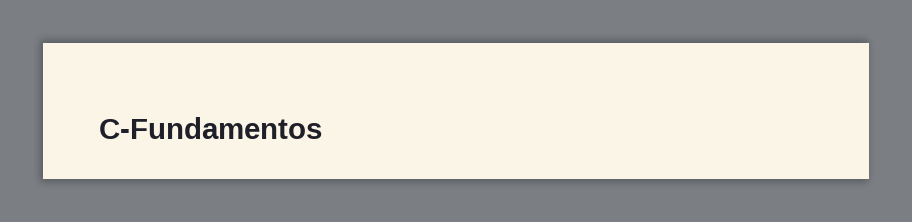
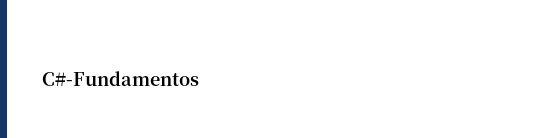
- C-Fundamentos
+ C#-Fundamentos

